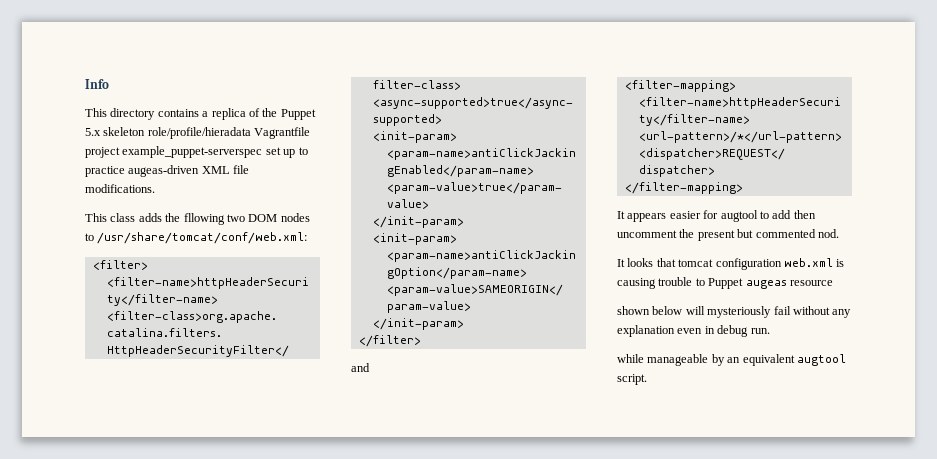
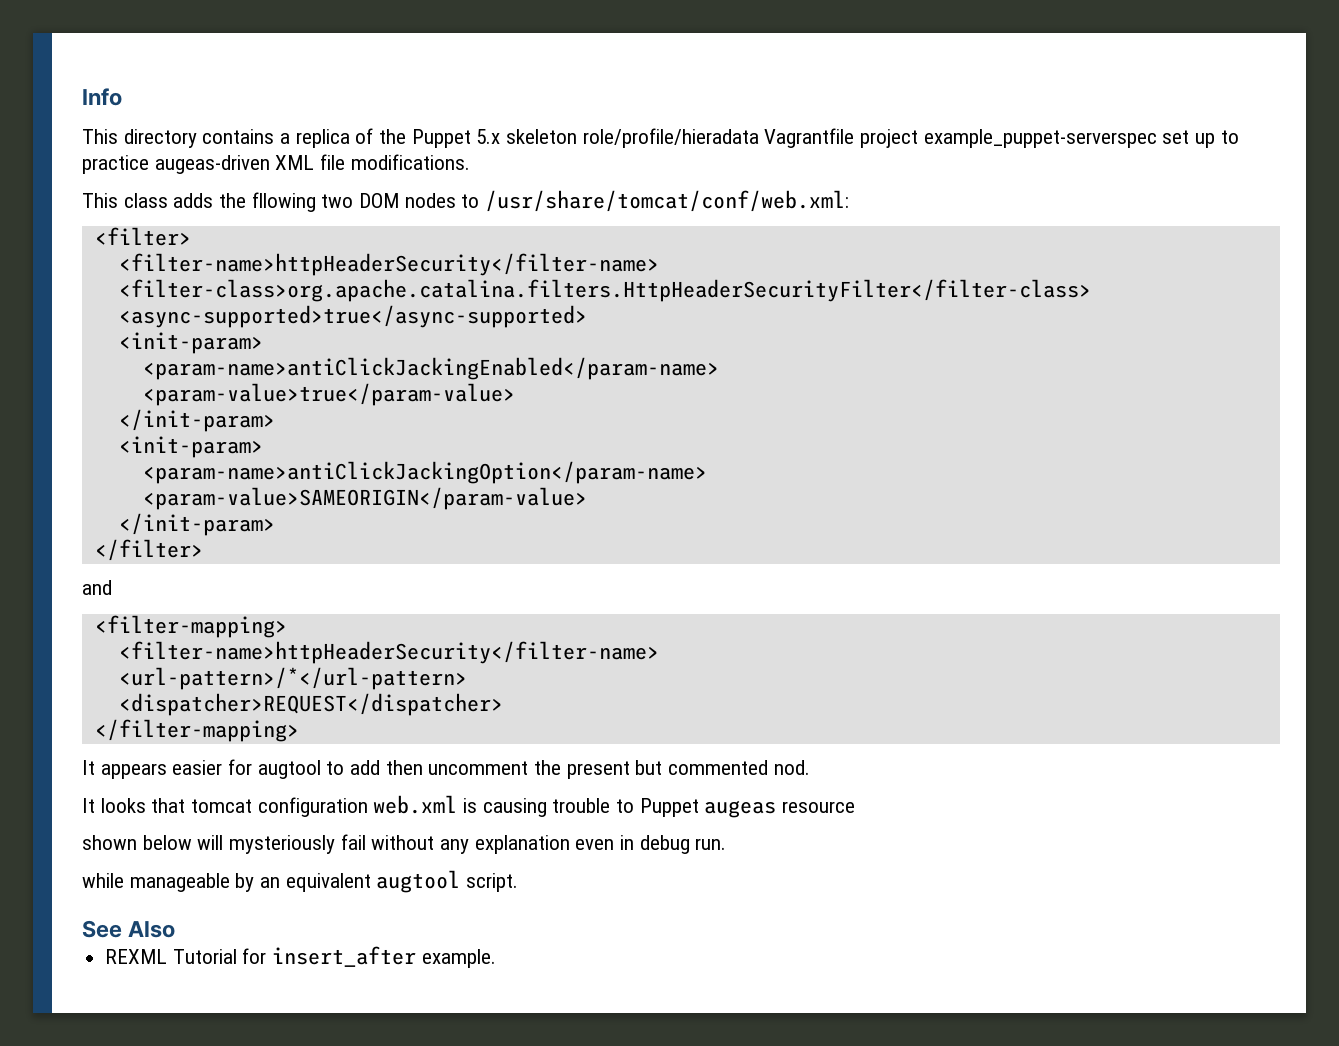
+ See Also
+ REXML Tutorial for insert_after example.

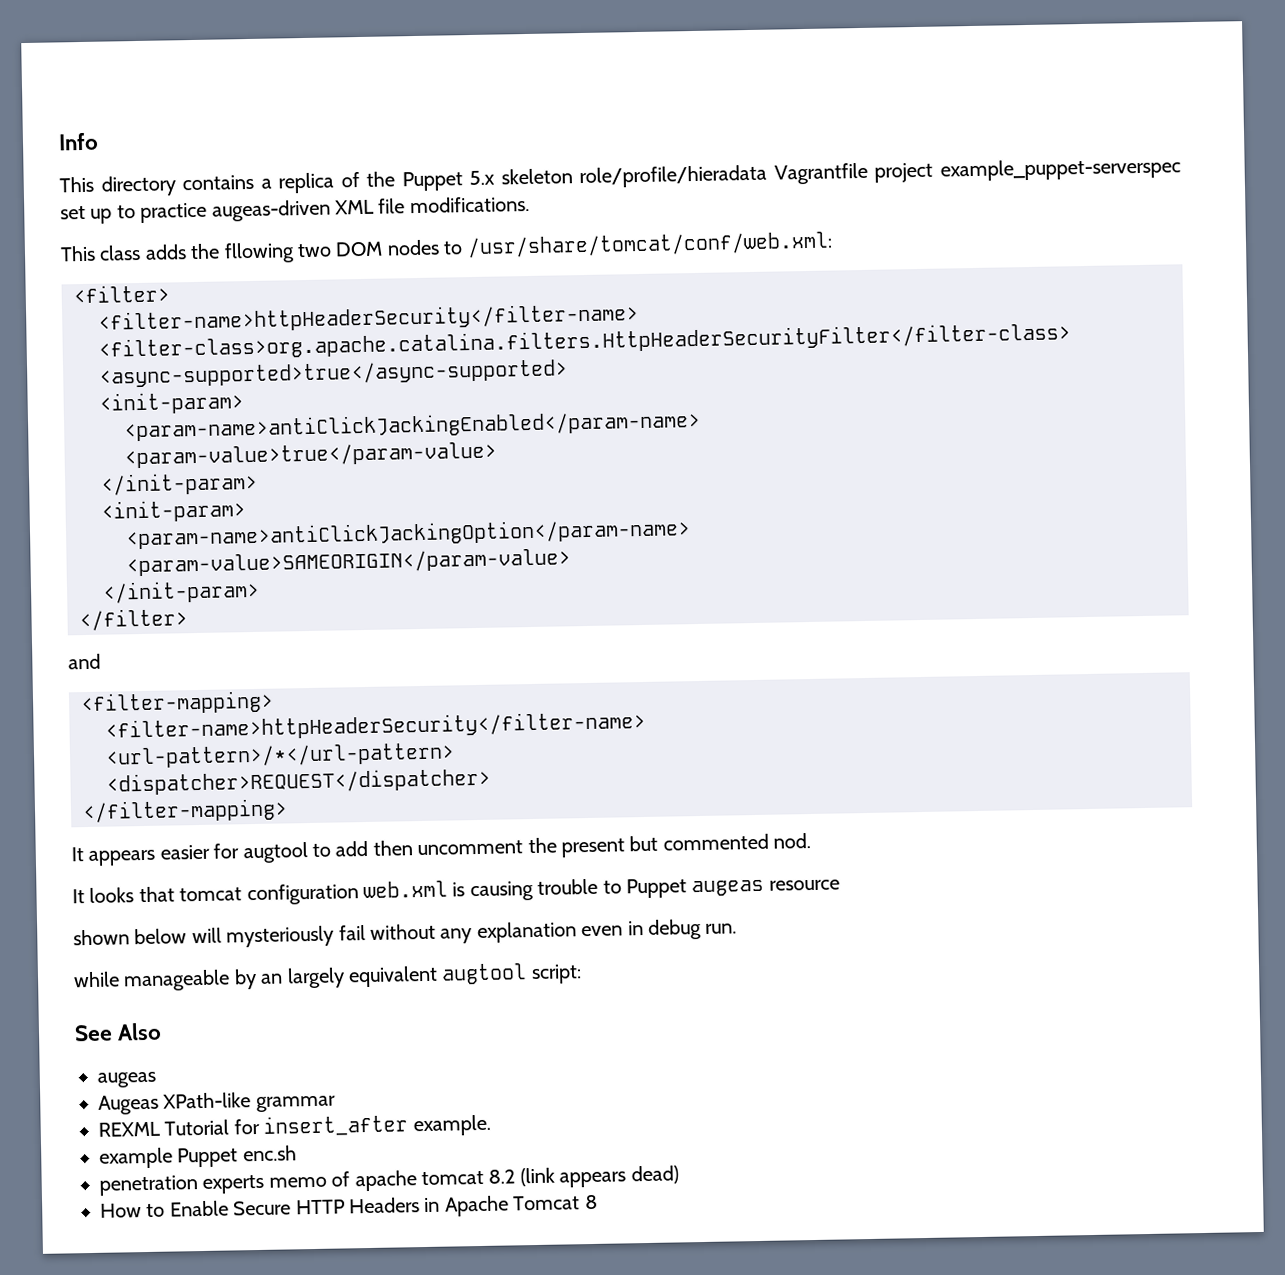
- while manageable by an equivalent augtool script.
+ while manageable by an largely equivalent augtool script:
  See Also
+ augeas
+ Augeas XPath-like grammar
+ example Puppet enc.sh
+ penetration experts memo of apache tomcat 8.2 (link appears dead)
+ How to Enable Secure HTTP Headers in Apache Tomcat 8

